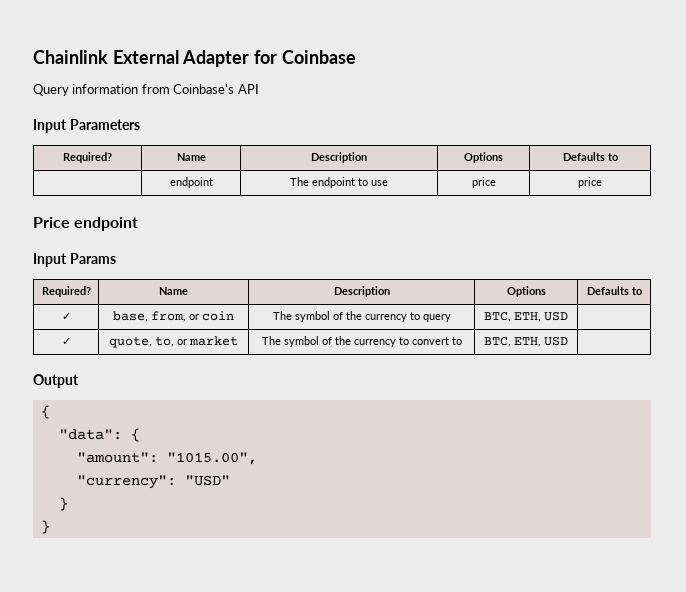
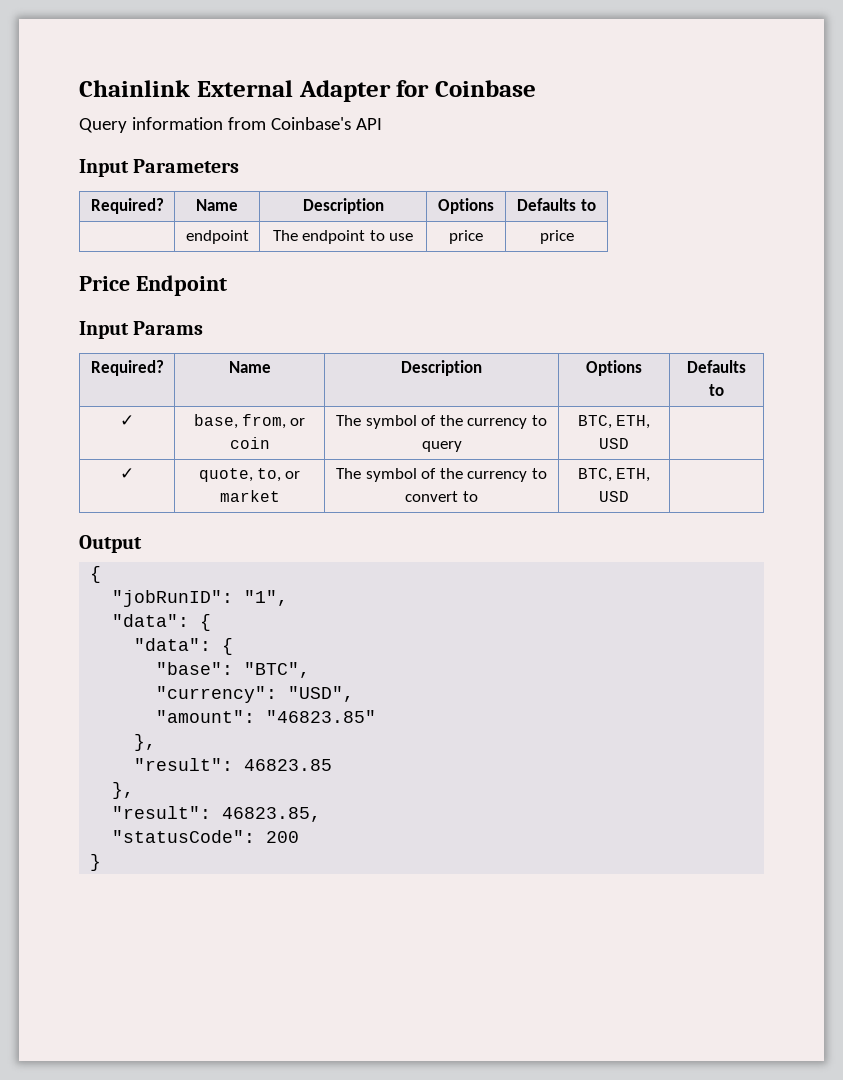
- Price endpoint
+ Price Endpoint
+ "jobRunID": "1",
  "data": {
- "amount": "1015.00",
- "currency": "USD"
- }
+ "data": {
+ "base": "BTC",
+ "currency": "USD",
+ "amount": "46823.85"
+ },
+ "result": 46823.85
+ },
+ "result": 46823.85,
+ "statusCode": 200

